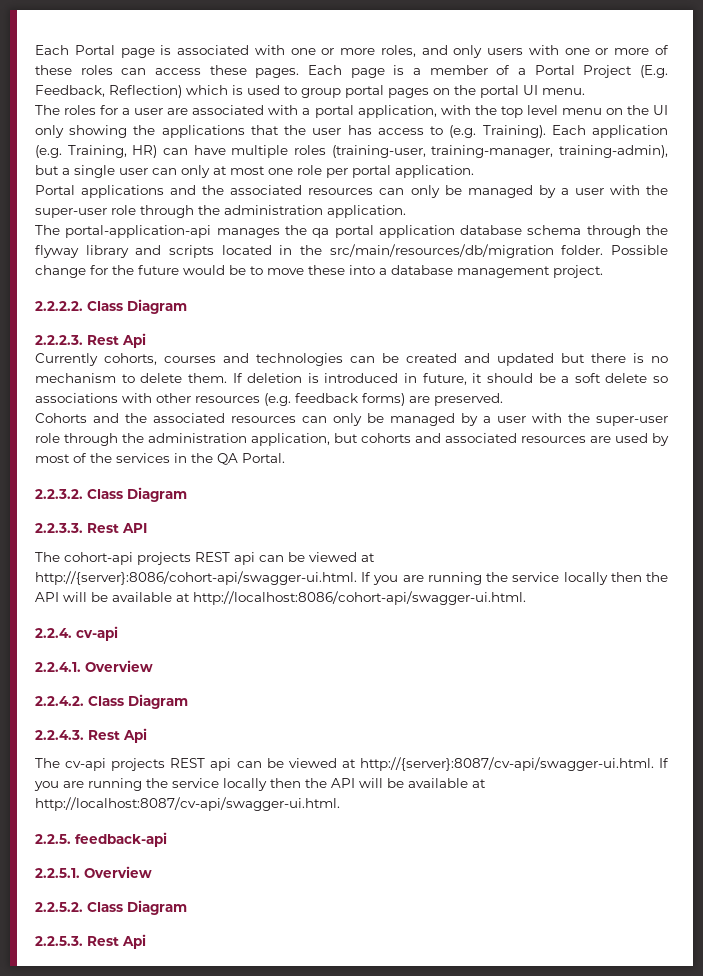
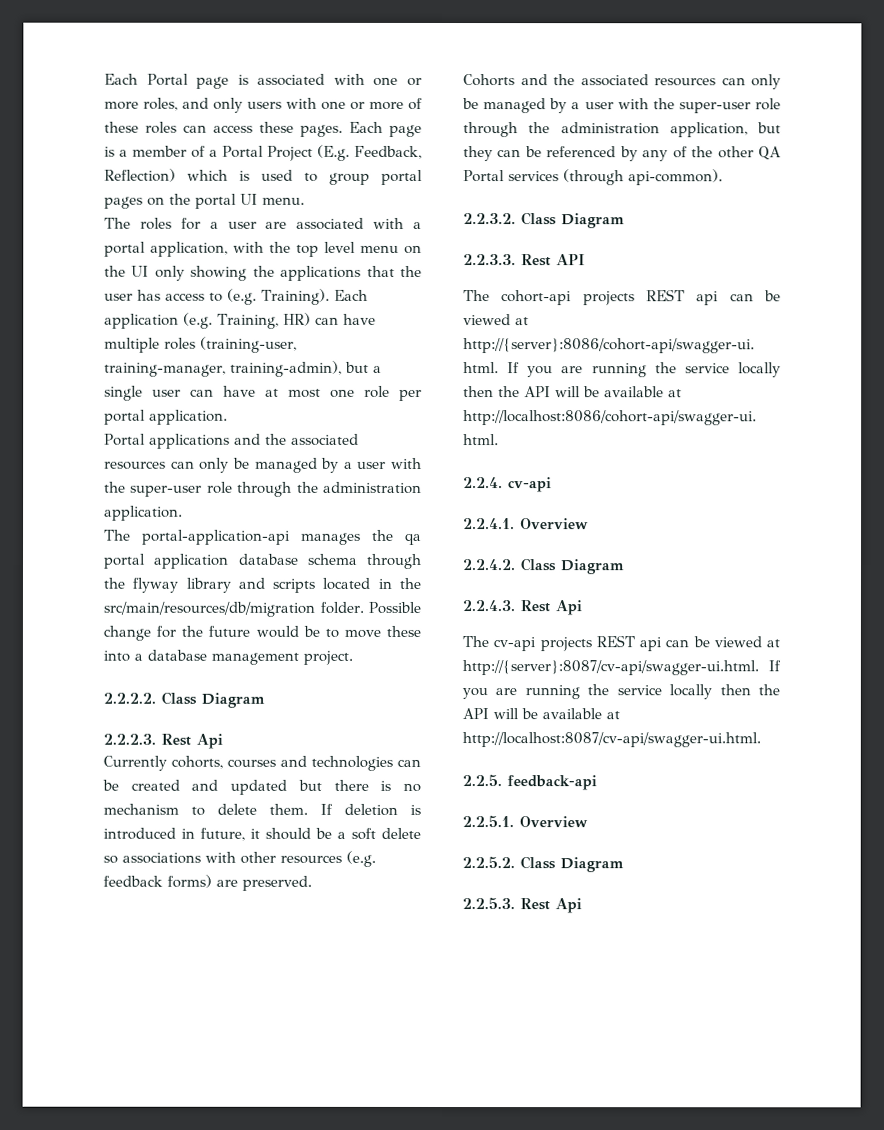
- Each application (e.g. Training, HR) can have multiple roles (training-user, training-manager, training-admin), but a single user can only at most one role per portal application.
+ Each application (e.g. Training, HR) can have multiple roles (training-user, training-manager, training-admin), but a single user can have at most one role per portal application.
- Cohorts and the associated resources can only be managed by a user with the super-user role through the administration application, but cohorts and associated resources are used by most of the services in the QA Portal.
+ Cohorts and the associated resources can only be managed by a user with the super-user role through the administration application, but they can be referenced by any of the other QA Portal services (through api-common).

